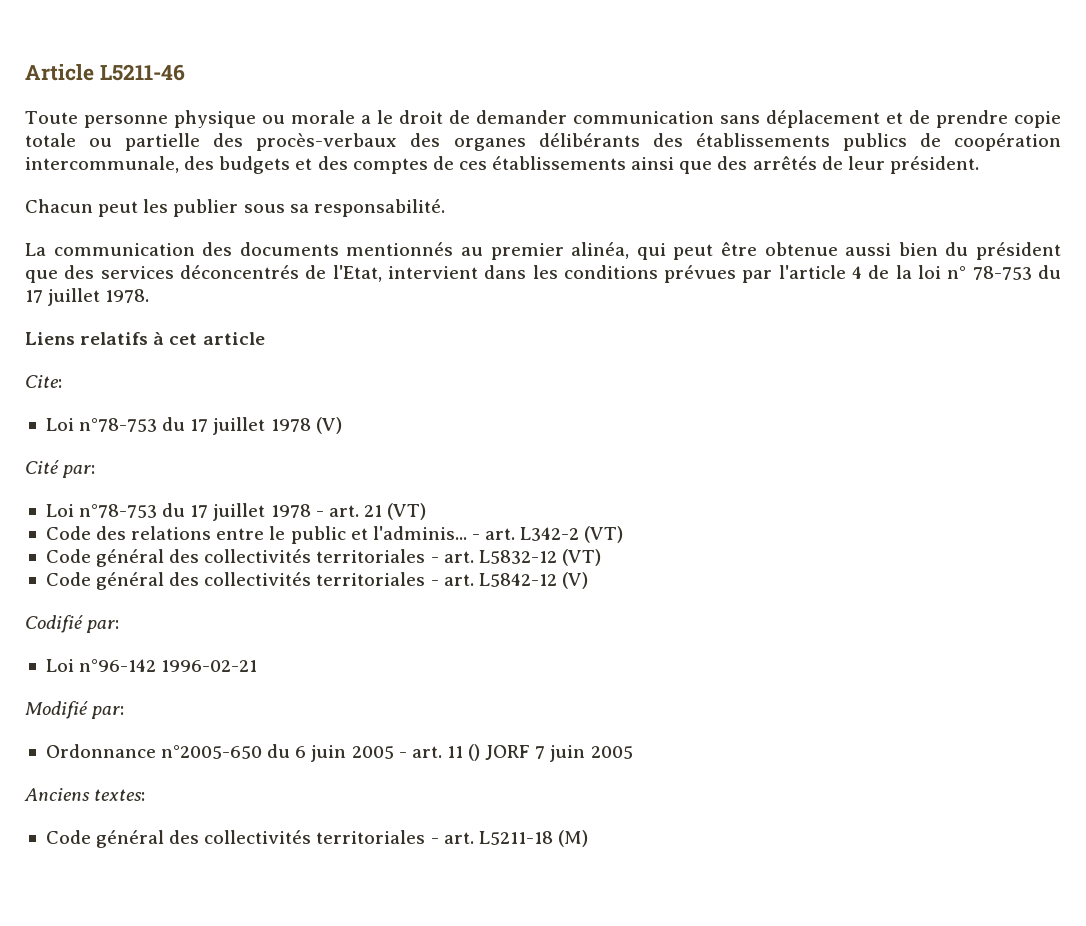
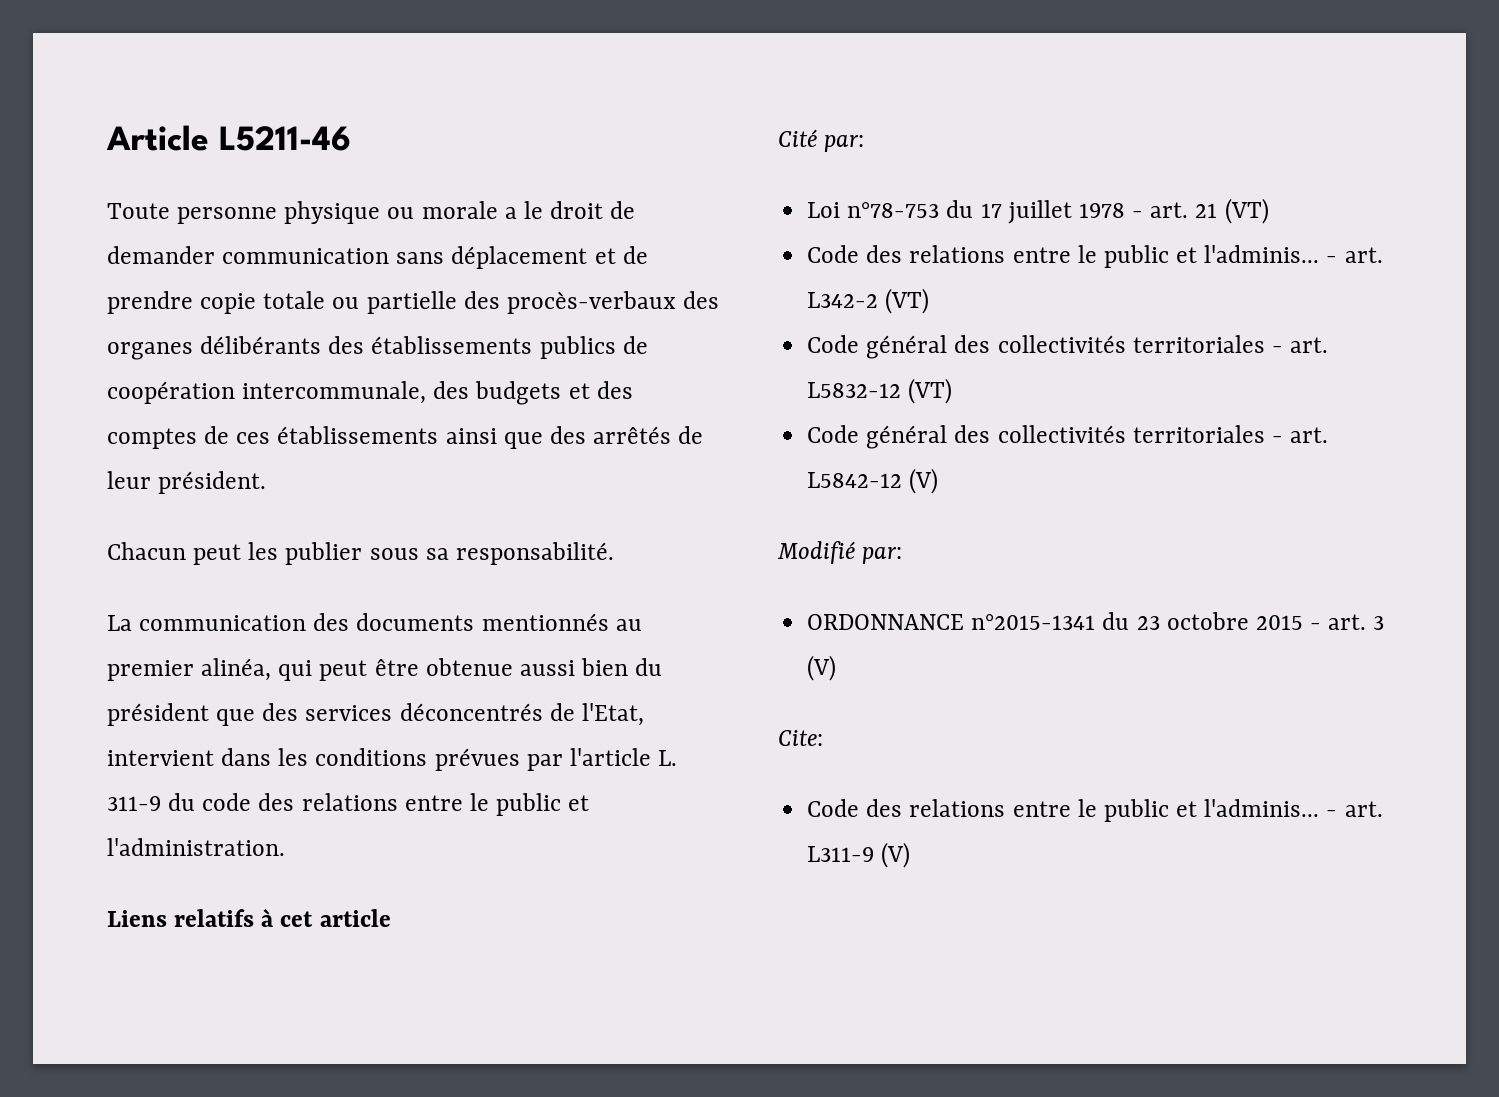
- La communication des documents mentionnés au premier alinéa, qui peut être obtenue aussi bien du président que des services déconcentrés de l'Etat, intervient dans les conditions prévues par l'article 4 de la loi n° 78-753 du 17 juillet 1978.
+ La communication des documents mentionnés au premier alinéa, qui peut être obtenue aussi bien du président que des services déconcentrés de l'Etat, intervient dans les conditions prévues par l'article L. 311-9 du code des relations entre le public et l'administration.
- Cite:
- Loi n°78-753 du 17 juillet 1978 (V)
- Codifié par:
- Loi n°96-142 1996-02-21
  Modifié par:
- Ordonnance n°2005-650 du 6 juin 2005 - art. 11 () JORF 7 juin 2005
- Anciens textes:
- Code général des collectivités territoriales - art. L5211-18 (M)
+ ORDONNANCE n°2015-1341 du 23 octobre 2015 - art. 3 (V)
+ Cite:
+ Code des relations entre le public et l'adminis... - art. L311-9 (V)

